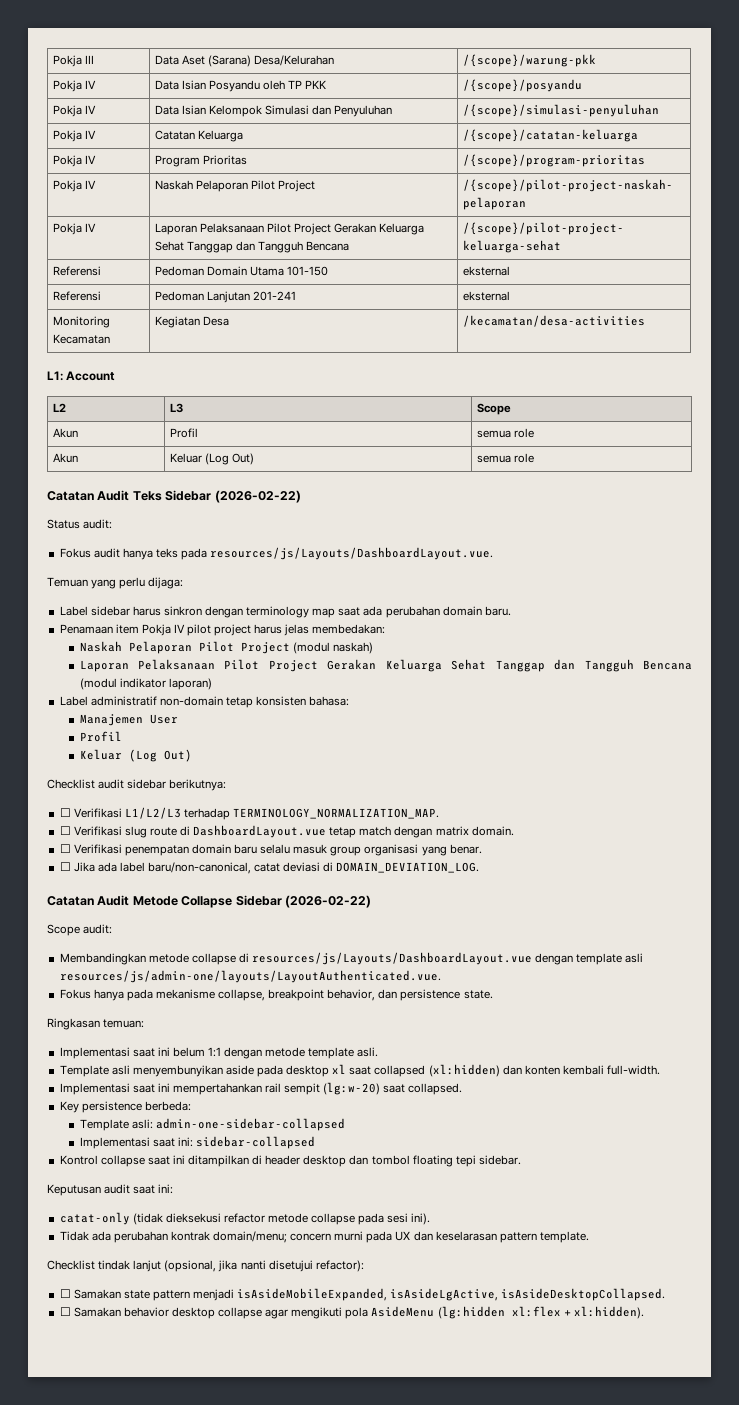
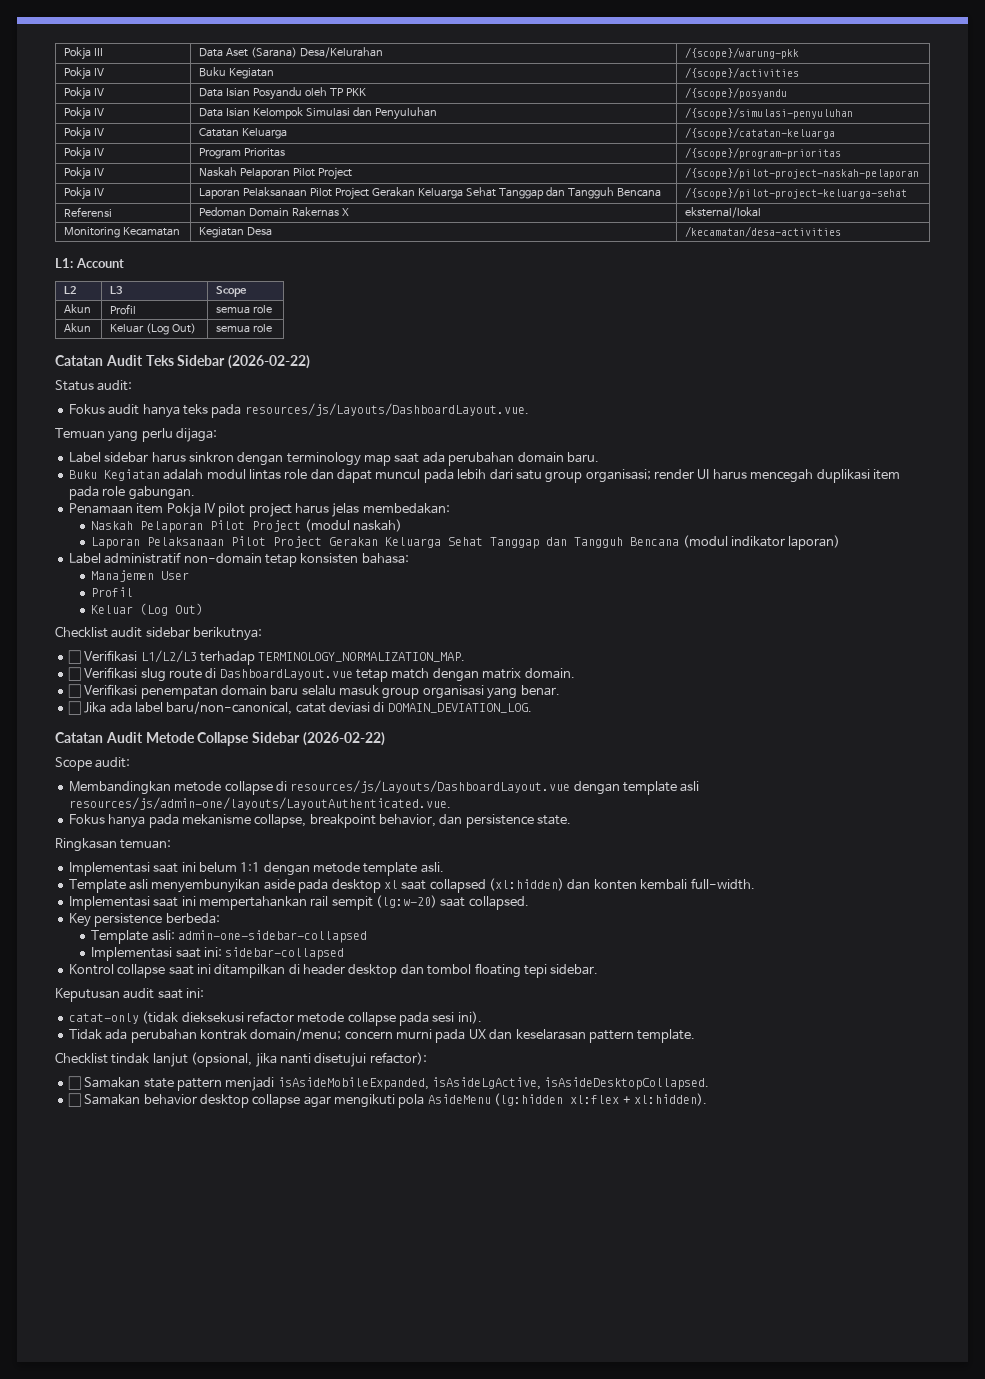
+ Pokja IV | Buku Kegiatan | /{scope}/activities
- Referensi | Pedoman Domain Utama 101-150 | eksternal
- Referensi | Pedoman Lanjutan 201-241 | eksternal
+ Referensi | Pedoman Domain Rakernas X | eksternal/lokal
+ Buku Kegiatan adalah modul lintas role dan dapat muncul pada lebih dari satu group organisasi; render UI harus mencegah duplikasi item pada role gabungan.

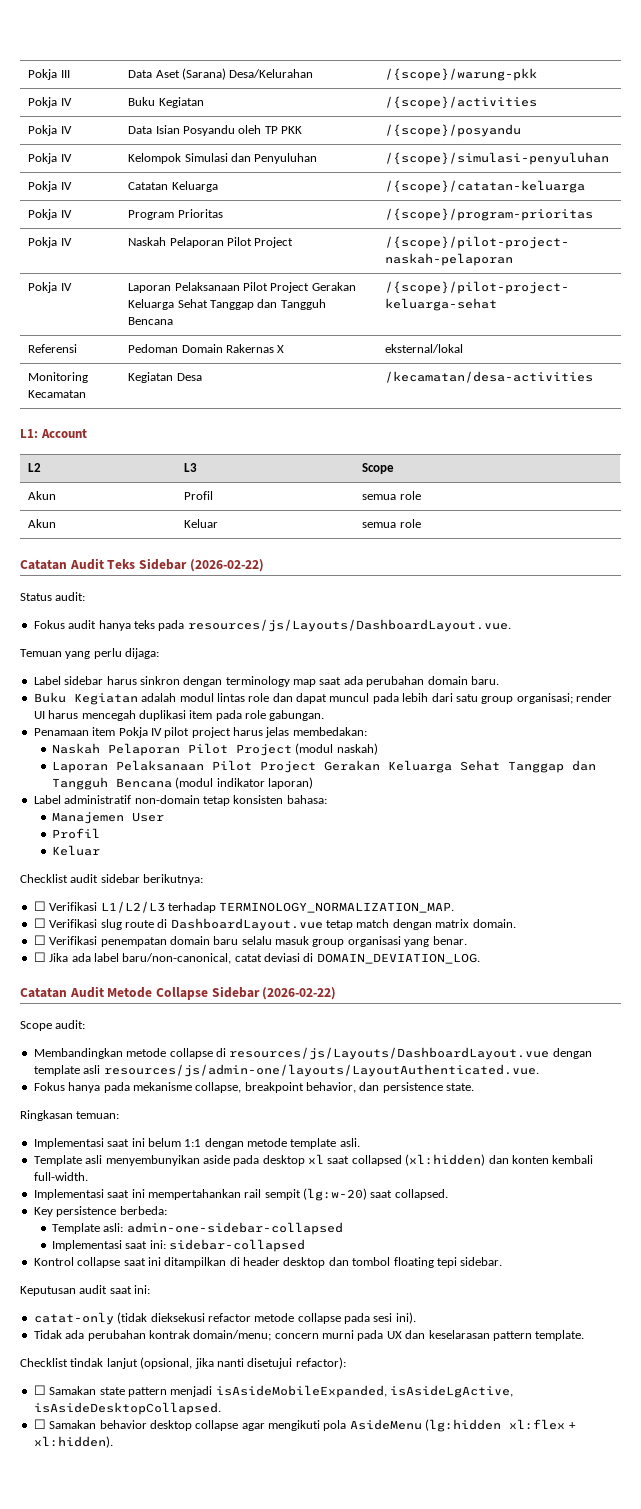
- Pokja IV | Data Isian Kelompok Simulasi dan Penyuluhan | /{scope}/simulasi-penyuluhan
+ Pokja IV | Kelompok Simulasi dan Penyuluhan | /{scope}/simulasi-penyuluhan
- Akun | Keluar (Log Out) | semua role
+ Akun | Keluar | semua role
  Manajemen User
  Profil
- Keluar (Log Out)
+ Keluar

